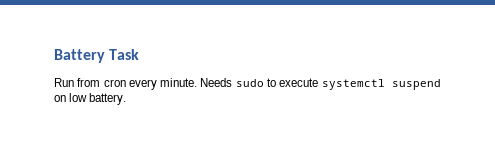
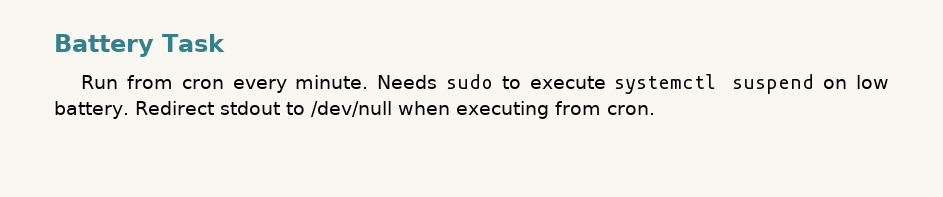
+ Redirect stdout to /dev/null when executing from cron.

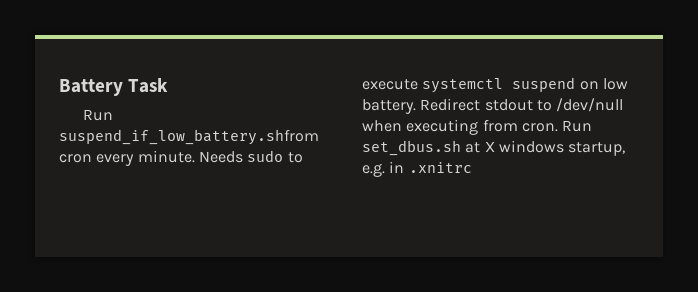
- Run from cron every minute.
+ Run suspend_if_low_battery.shfrom cron every minute.
+ Run set_dbus.sh at X windows startup, e.g. in .xnitrc

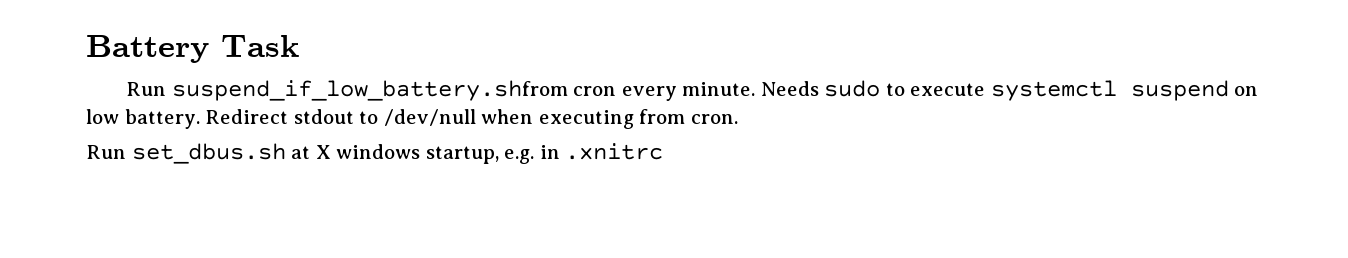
- Redirect stdout to /dev/null when executing from cron. Run set_dbus.sh at X windows startup, e.g. in .xnitrc
+ Redirect stdout to /dev/null when executing from cron.
+ Run set_dbus.sh at X windows startup, e.g. in .xnitrc

